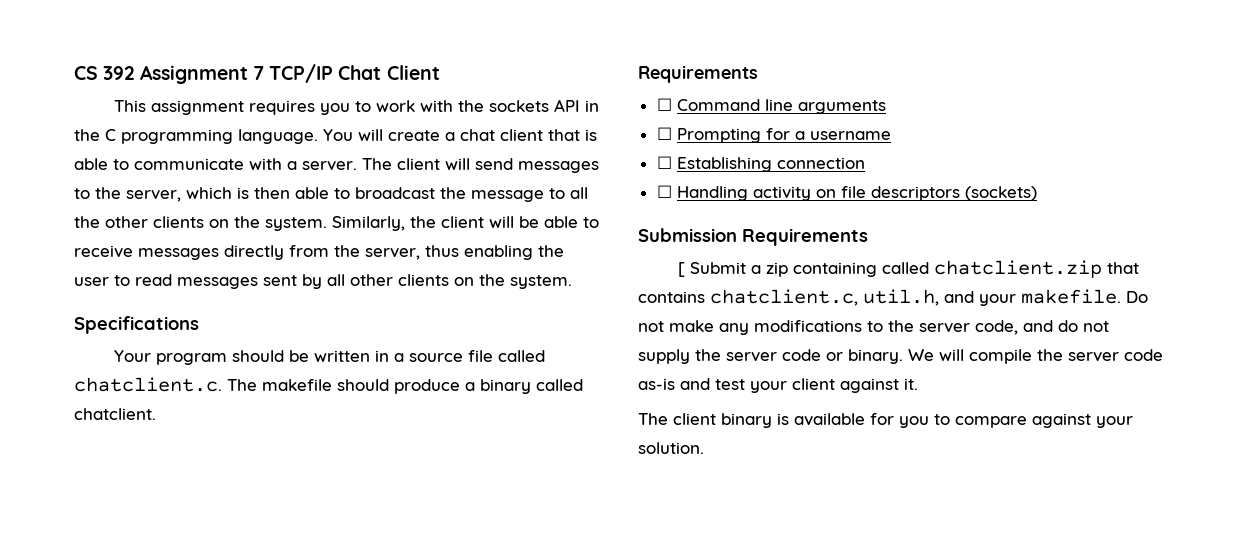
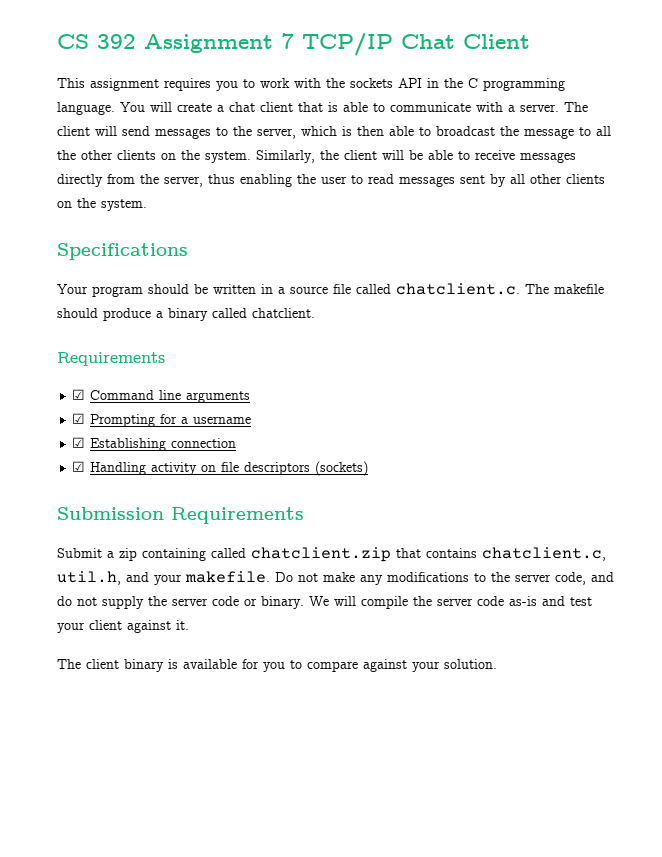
- ☐ Command line arguments
+ ☑ Command line arguments
- ☐ Prompting for a username
+ ☑ Prompting for a username
- ☐ Establishing connection
+ ☑ Establishing connection
- ☐ Handling activity on file descriptors (sockets)
+ ☑ Handling activity on file descriptors (sockets)
- [ Submit a zip containing called chatclient.zip that contains chatclient.c, util.h, and your makefile.
+ Submit a zip containing called chatclient.zip that contains chatclient.c, util.h, and your makefile.

